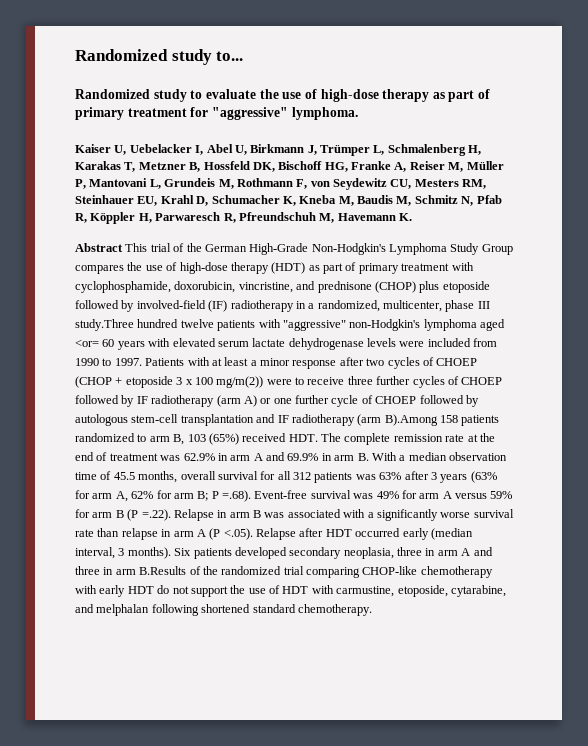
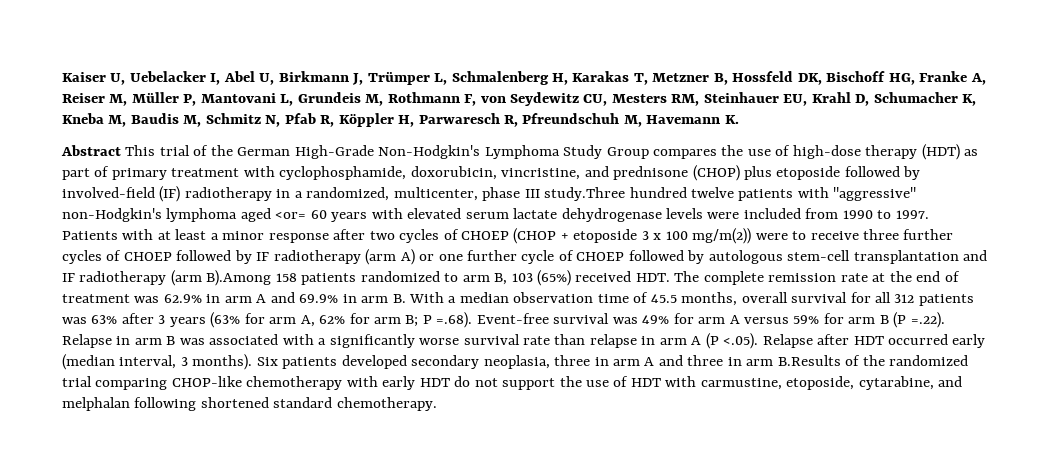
- Randomized study to...
- Randomized study to evaluate the use of high-dose therapy as part of primary treatment for "aggressive" lymphoma.

